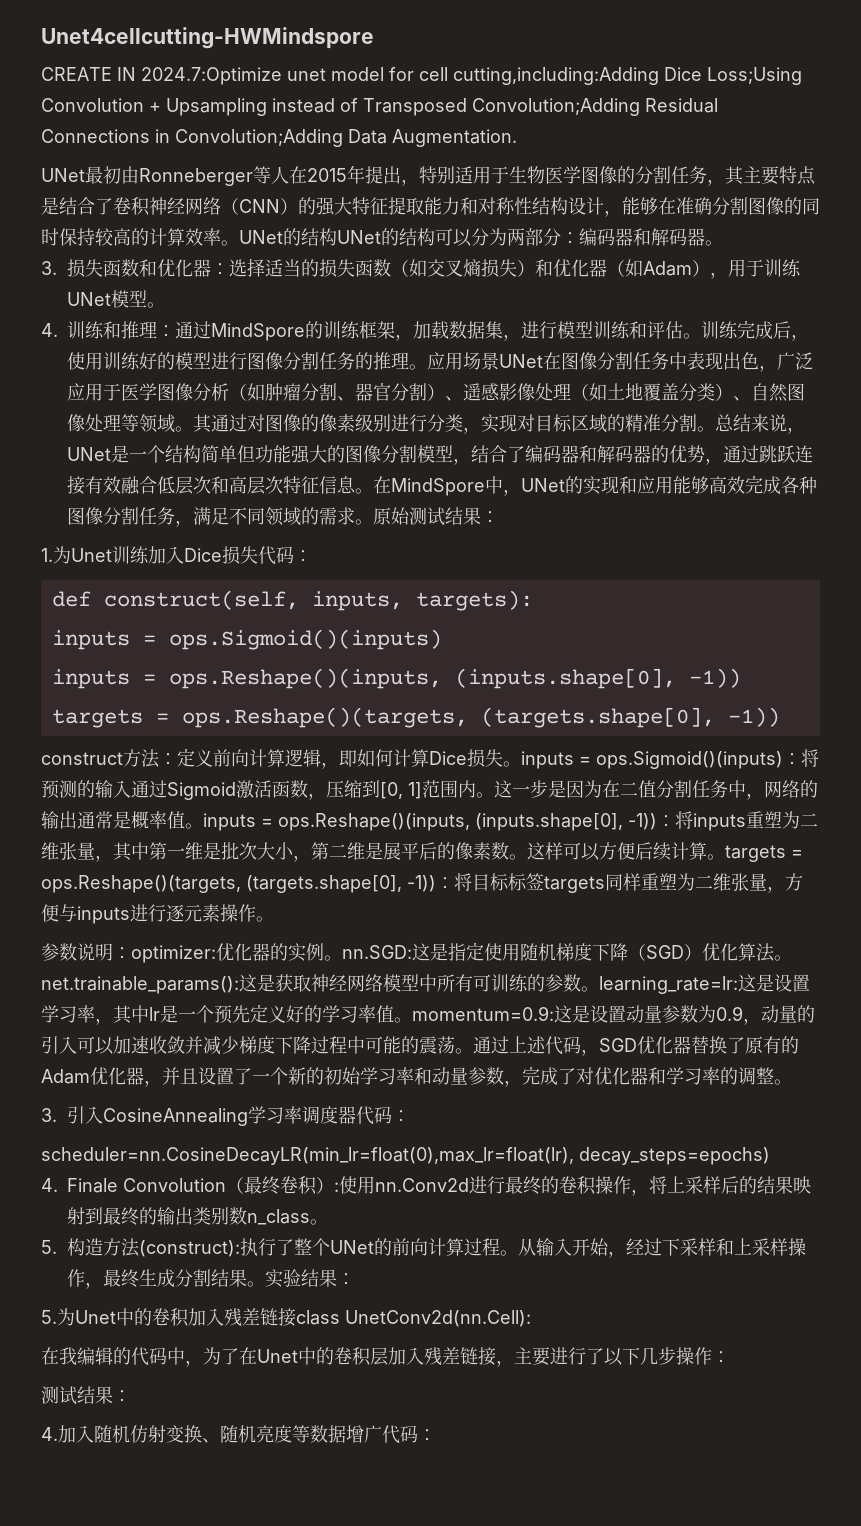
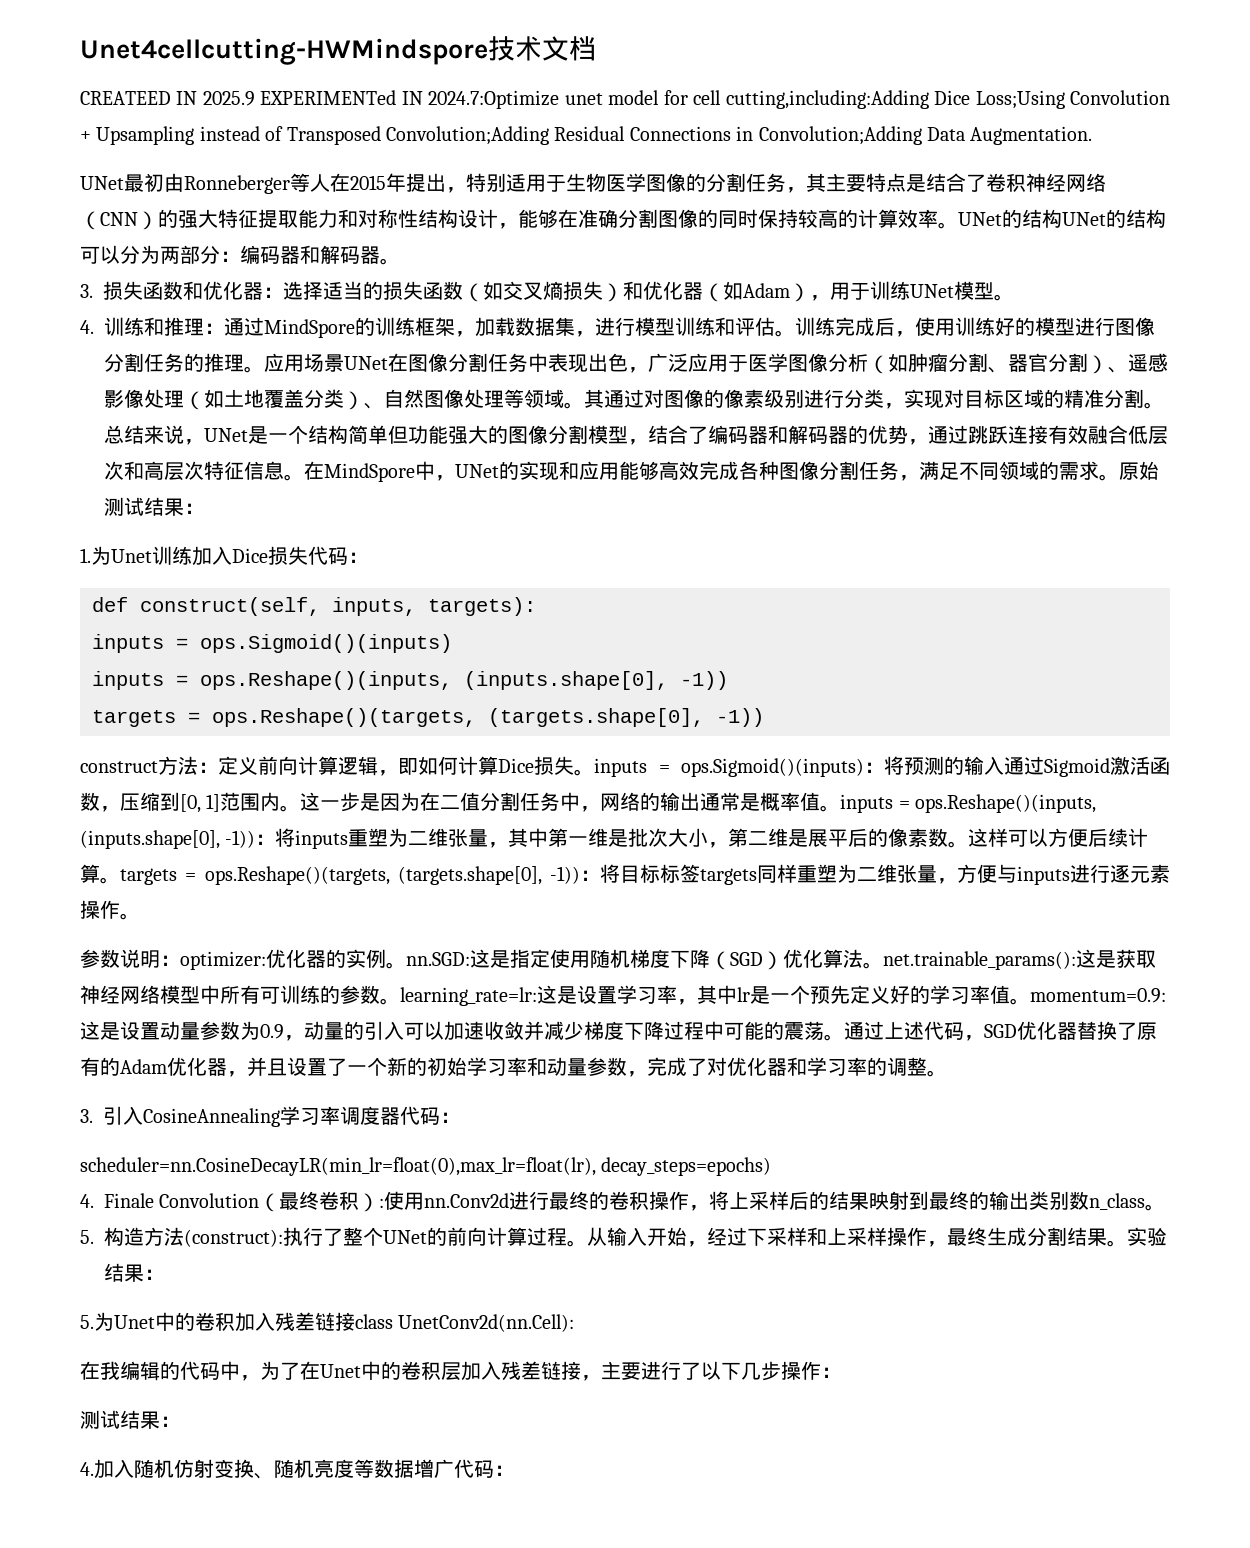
- Unet4cellcutting-HWMindspore
- CREATE IN 2024.7:Optimize unet model for cell cutting,including:Adding Dice Loss;Using Convolution + Upsampling instead of Transposed Convolution;Adding Residual Connections in Convolution;Adding Data Augmentation.
+ Unet4cellcutting-HWMindspore技术文档
+ CREATEED IN 2025.9 EXPERIMENTed IN 2024.7:Optimize unet model for cell cutting,including:Adding Dice Loss;Using Convolution + Upsampling instead of Transposed Convolution;Adding Residual Connections in Convolution;Adding Data Augmentation.

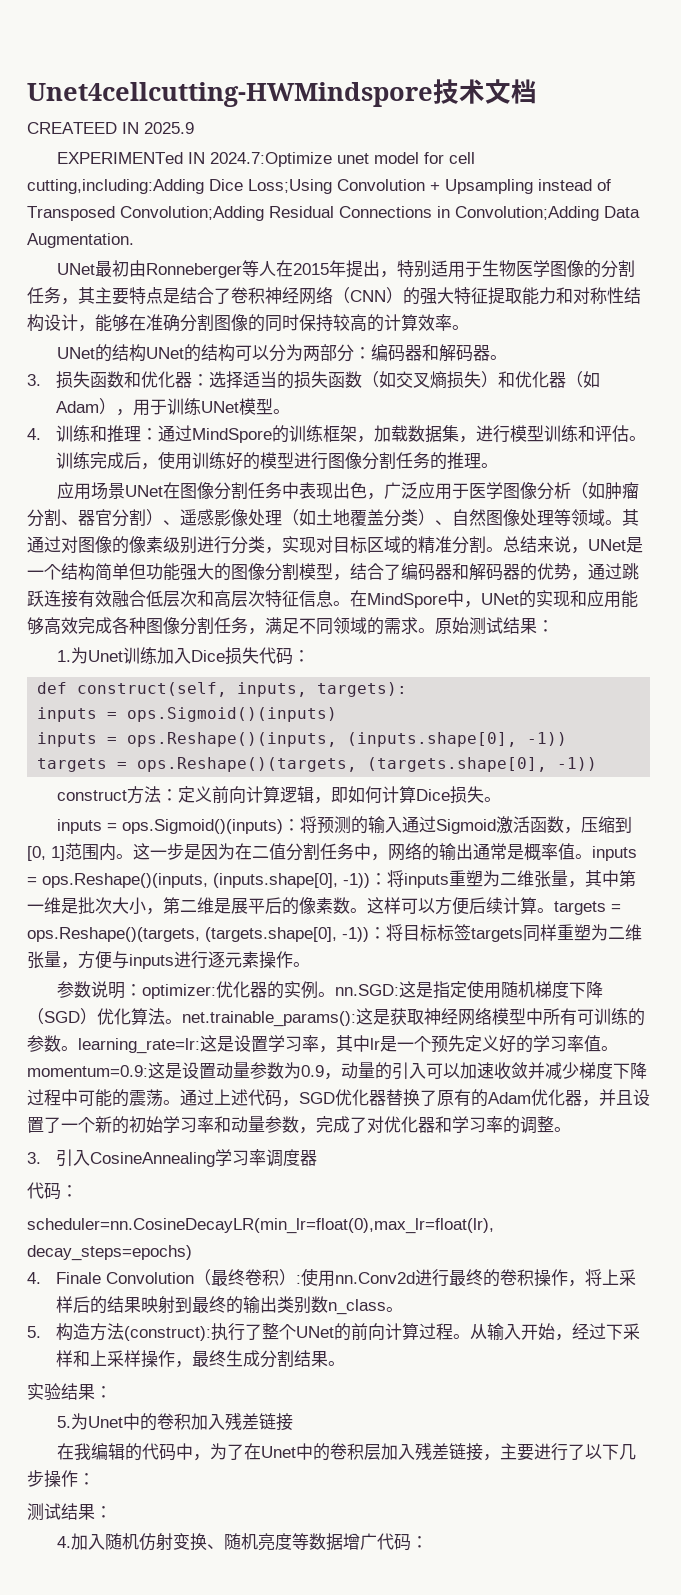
- CREATEED IN 2025.9 EXPERIMENTed IN 2024.7:Optimize unet model for cell cutting,including:Adding Dice Loss;Using Convolution + Upsampling instead of Transposed Convolution;Adding Residual Connections in Convolution;Adding Data Augmentation.
+ CREATEED IN 2025.9
+ EXPERIMENTed IN 2024.7:Optimize unet model for cell cutting,including:Adding Dice Loss;Using Convolution + Upsampling instead of Transposed Convolution;Adding Residual Connections in Convolution;Adding Data Augmentation.
- UNet最初由Ronneberger等人在2015年提出，特别适用于生物医学图像的分割任务，其主要特点是结合了卷积神经网络（CNN）的强大特征提取能力和对称性结构设计，能够在准确分割图像的同时保持较高的计算效率。UNet的结构UNet的结构可以分为两部分：编码器和解码器。
+ UNet最初由Ronneberger等人在2015年提出，特别适用于生物医学图像的分割任务，其主要特点是结合了卷积神经网络（CNN）的强大特征提取能力和对称性结构设计，能够在准确分割图像的同时保持较高的计算效率。
+ UNet的结构UNet的结构可以分为两部分：编码器和解码器。
- 训练完成后，使用训练好的模型进行图像分割任务的推理。应用场景UNet在图像分割任务中表现出色，广泛应用于医学图像分析（如肿瘤分割、器官分割）、遥感影像处理（如土地覆盖分类）、自然图像处理等领域。
+ 训练完成后，使用训练好的模型进行图像分割任务的推理。
+ 应用场景UNet在图像分割任务中表现出色，广泛应用于医学图像分析（如肿瘤分割、器官分割）、遥感影像处理（如土地覆盖分类）、自然图像处理等领域。
- construct方法：定义前向计算逻辑，即如何计算Dice损失。inputs = ops.Sigmoid()(inputs)：将预测的输入通过Sigmoid激活函数，压缩到[0, 1]范围内。
+ construct方法：定义前向计算逻辑，即如何计算Dice损失。
+ inputs = ops.Sigmoid()(inputs)：将预测的输入通过Sigmoid激活函数，压缩到[0, 1]范围内。
- 3.引入CosineAnnealing学习率调度器代码：
+ 3.引入CosineAnnealing学习率调度器
+ 代码：
- 从输入开始，经过下采样和上采样操作，最终生成分割结果。实验结果：
+ 从输入开始，经过下采样和上采样操作，最终生成分割结果。
+ 实验结果：
- 5.为Unet中的卷积加入残差链接class UnetConv2d(nn.Cell):
+ 5.为Unet中的卷积加入残差链接

